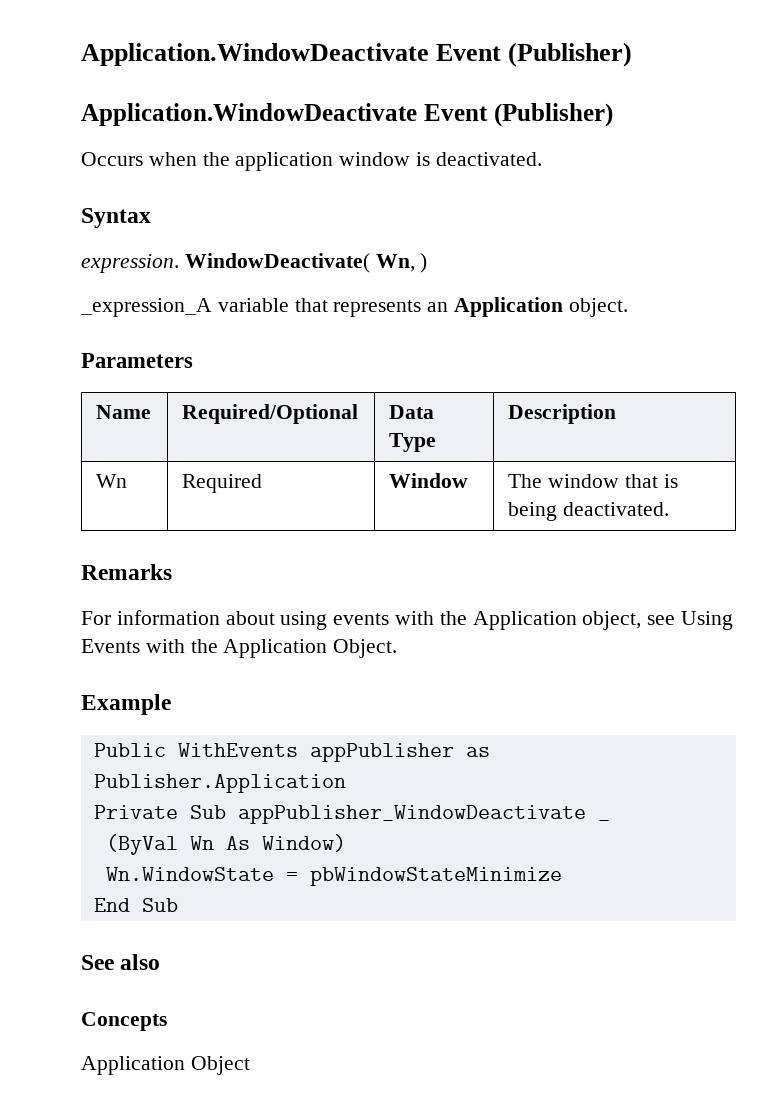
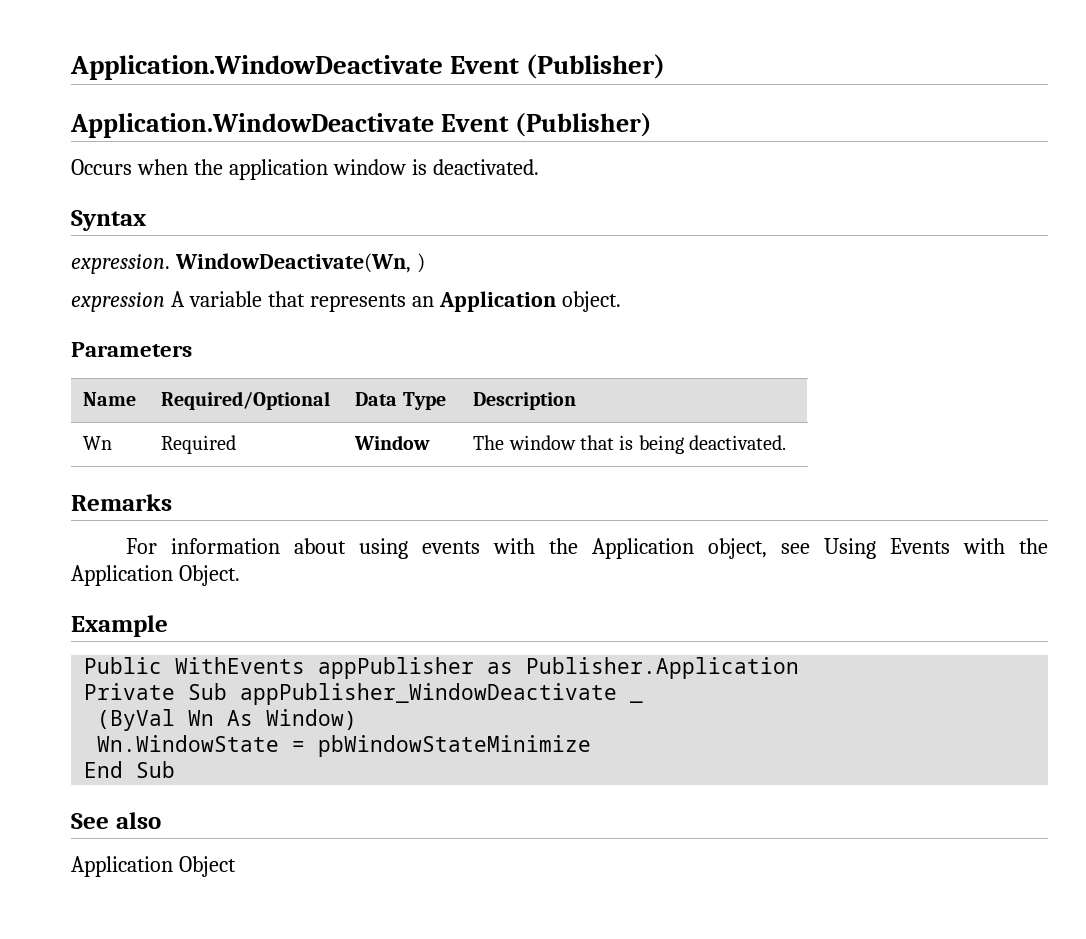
- WindowDeactivate( Wn, )
+ WindowDeactivate(Wn, )
- _expression_A variable that represents an Application object.
+ expression A variable that represents an Application object.
- Concepts

